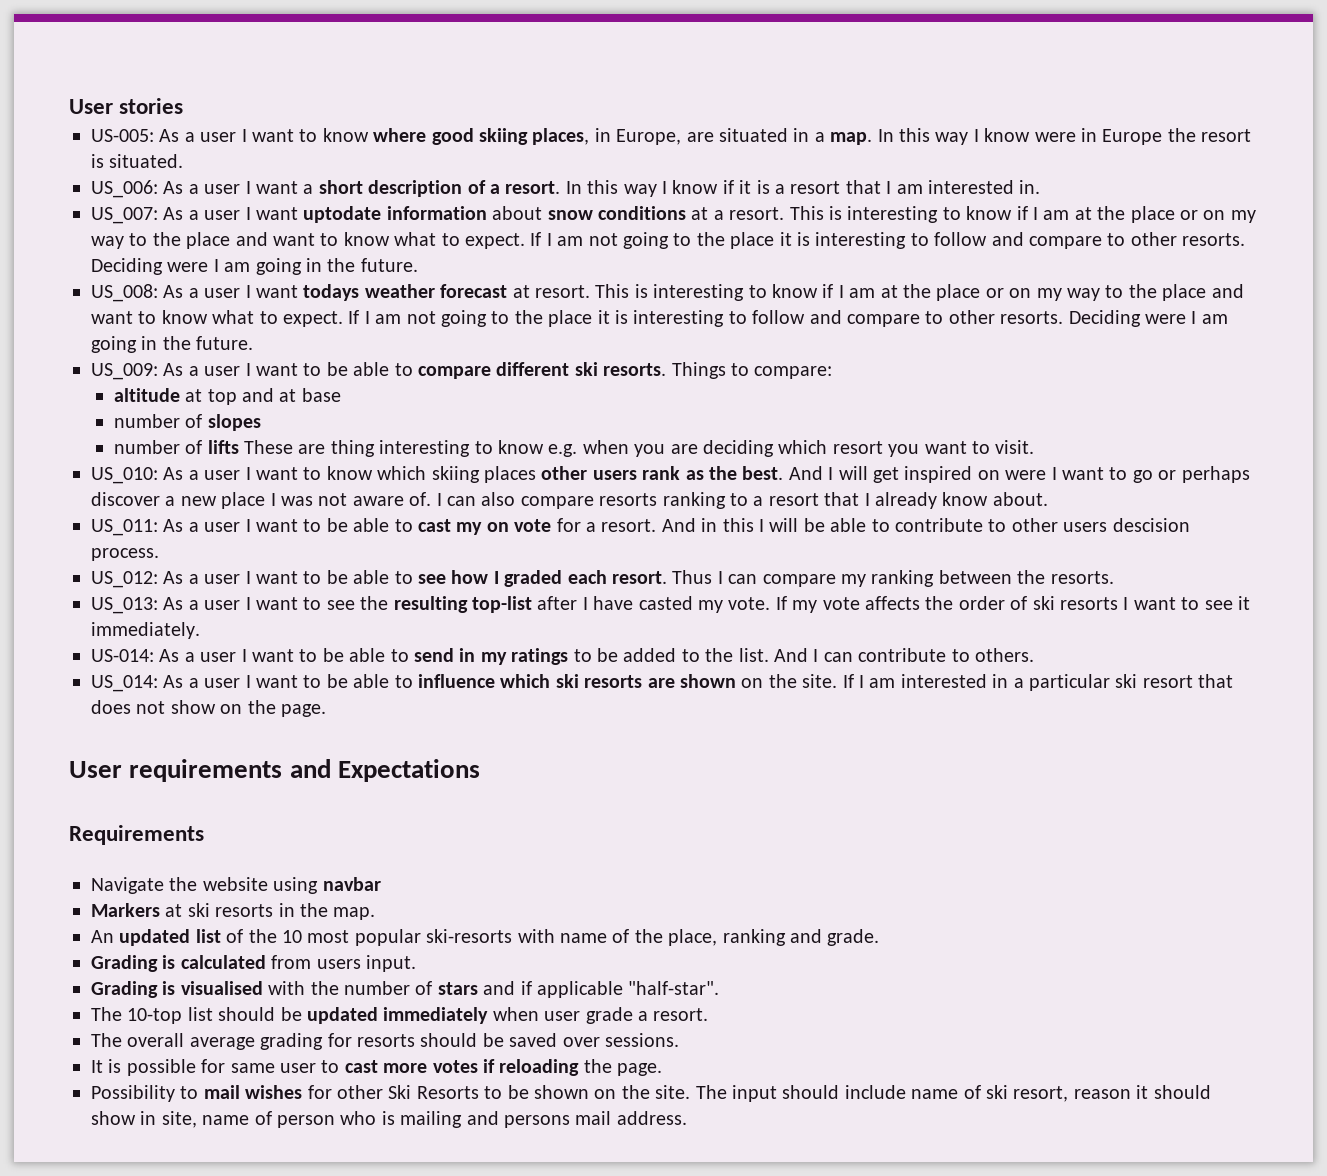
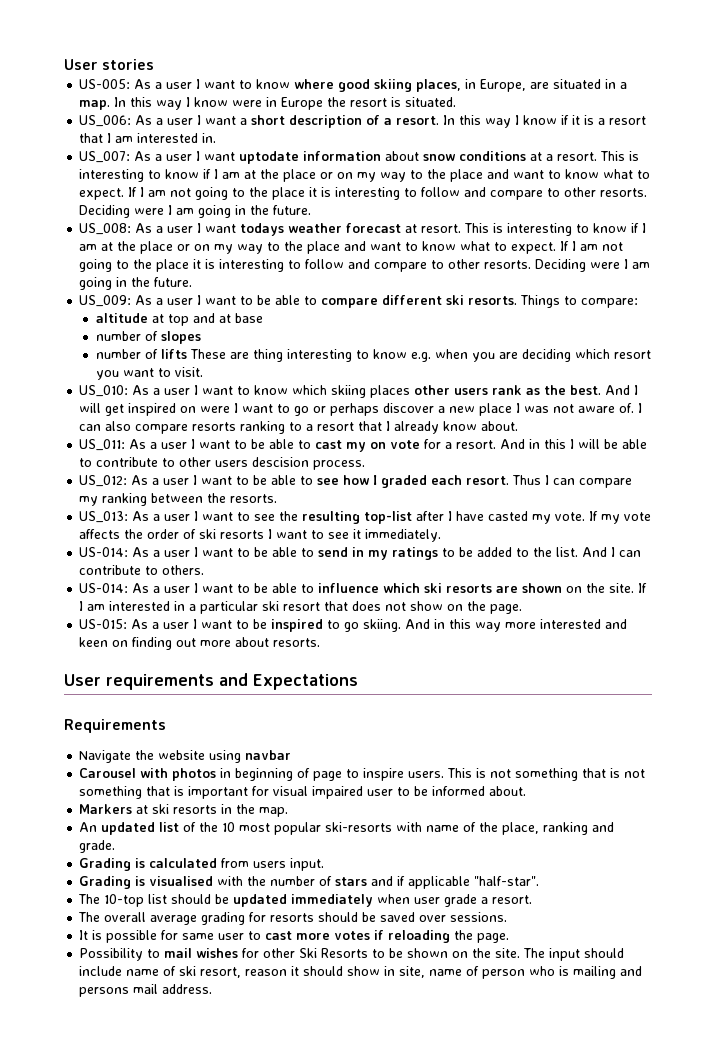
- US_014: As a user I want to be able to influence which ski resorts are shown on the site.
+ US-014: As a user I want to be able to influence which ski resorts are shown on the site.
+ US-015: As a user I want to be inspired to go skiing. And in this way more interested and keen on finding out more about resorts.
+ Carousel with photos in beginning of page to inspire users. This is not something that is not something that is important for visual impaired user to be informed about.

